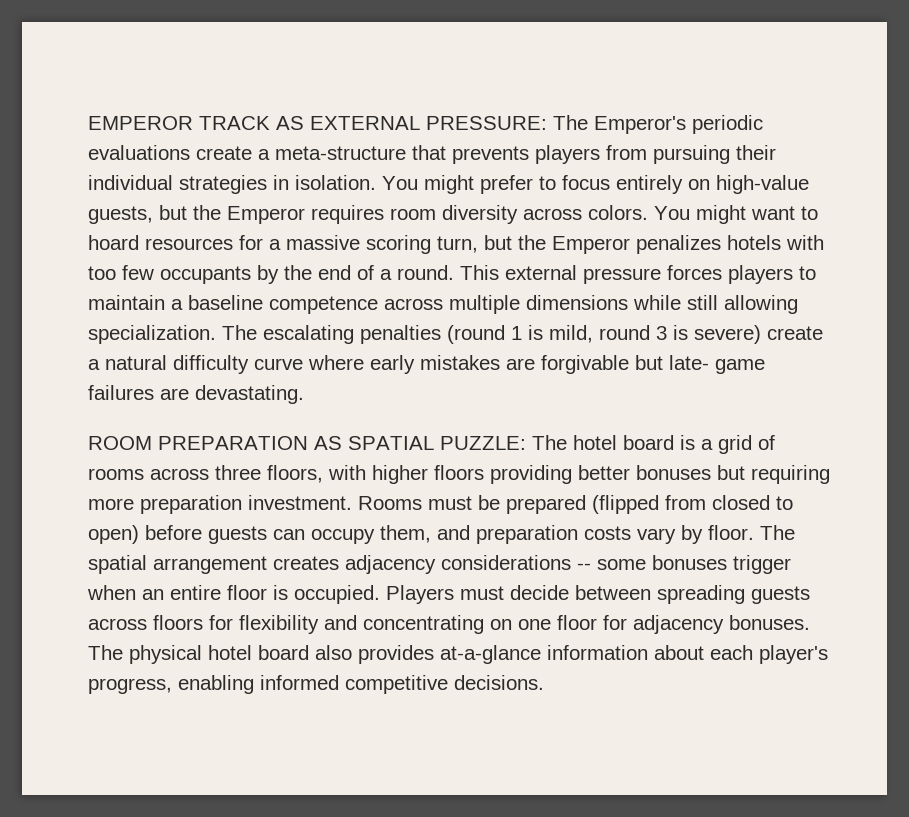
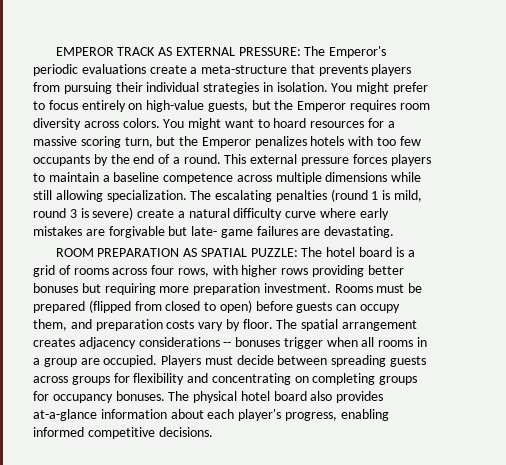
- ROOM PREPARATION AS SPATIAL PUZZLE: The hotel board is a grid of rooms across three floors, with higher floors providing better bonuses but requiring more preparation investment.
+ ROOM PREPARATION AS SPATIAL PUZZLE: The hotel board is a grid of rooms across four rows, with higher rows providing better bonuses but requiring more preparation investment.
- The spatial arrangement creates adjacency considerations -- some bonuses trigger when an entire floor is occupied.
+ The spatial arrangement creates adjacency considerations -- bonuses trigger when all rooms in a group are occupied.
- Players must decide between spreading guests across floors for flexibility and concentrating on one floor for adjacency bonuses.
+ Players must decide between spreading guests across groups for flexibility and concentrating on completing groups for occupancy bonuses.

